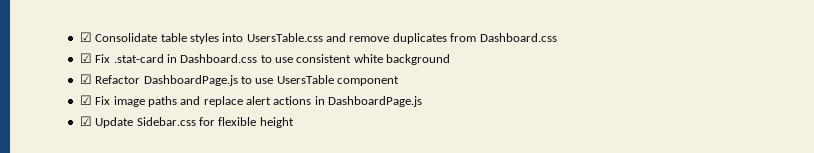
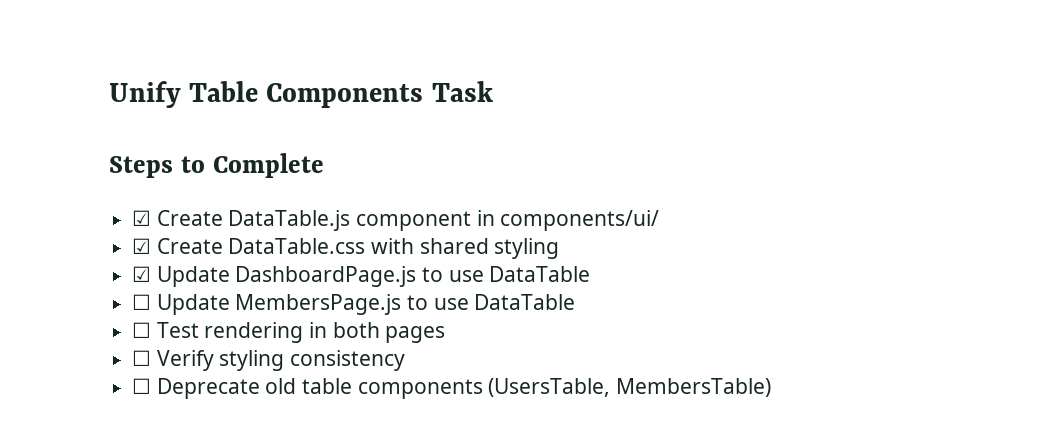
- ☑ Consolidate table styles into UsersTable.css and remove duplicates from Dashboard.css
- ☑ Fix .stat-card in Dashboard.css to use consistent white background
- ☑ Refactor DashboardPage.js to use UsersTable component
- ☑ Fix image paths and replace alert actions in DashboardPage.js
- ☑ Update Sidebar.css for flexible height
+ Unify Table Components Task
+ Steps to Complete
+ ☑ Create DataTable.js component in components/ui/
+ ☑ Create DataTable.css with shared styling
+ ☑ Update DashboardPage.js to use DataTable
+ ☐ Update MembersPage.js to use DataTable
+ ☐ Test rendering in both pages
+ ☐ Verify styling consistency
+ ☐ Deprecate old table components (UsersTable, MembersTable)

